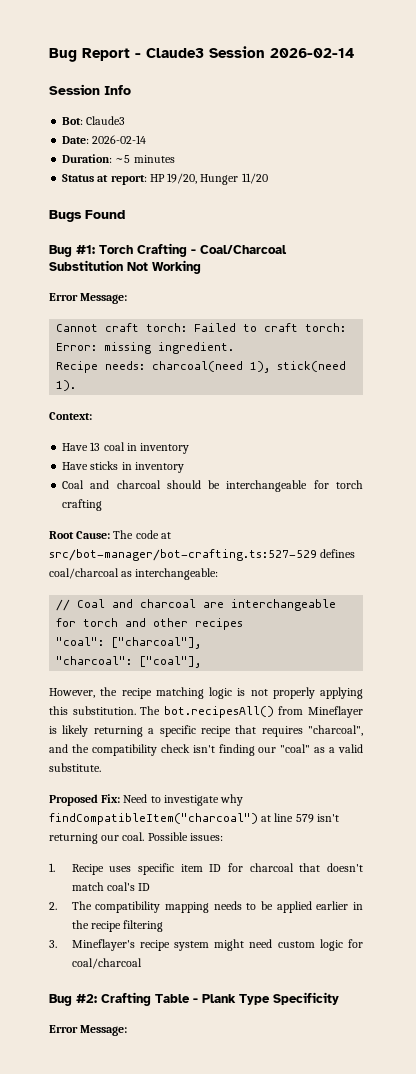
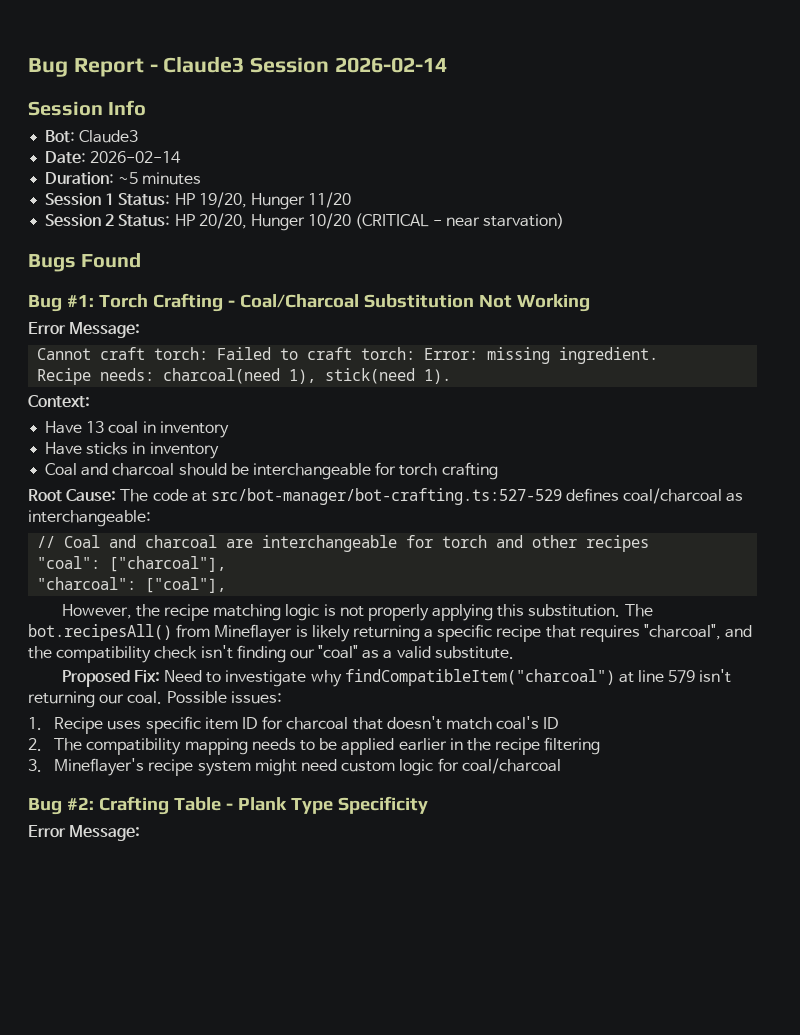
- Status at report: HP 19/20, Hunger 11/20
+ Session 1 Status: HP 19/20, Hunger 11/20
+ Session 2 Status: HP 20/20, Hunger 10/20 (CRITICAL - near starvation)

